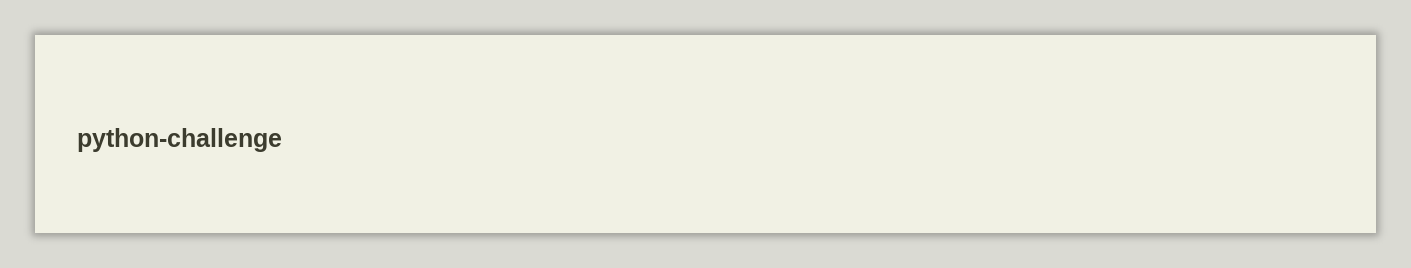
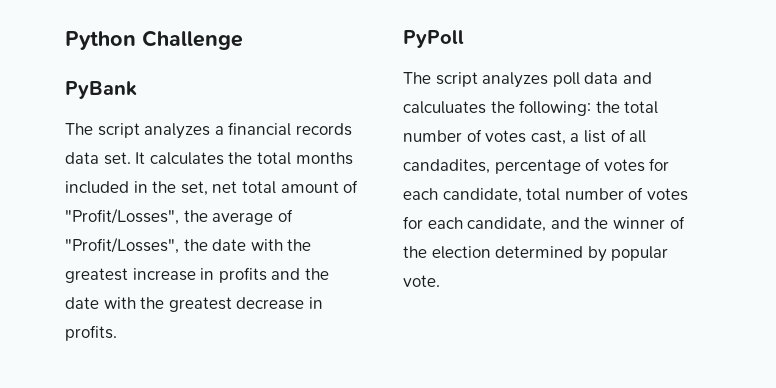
- python-challenge
+ Python Challenge
+ PyBank
+ The script analyzes a financial records data set. It calculates the total months included in the set, net total amount of "Profit/Losses", the average of "Profit/Losses", the date with the greatest increase in profits and the date with the greatest decrease in profits.
+ PyPoll
+ The script analyzes poll data and calculuates the following: the total number of votes cast, a list of all candadites, percentage of votes for each candidate, total number of votes for each candidate, and the winner of the election determined by popular vote.

